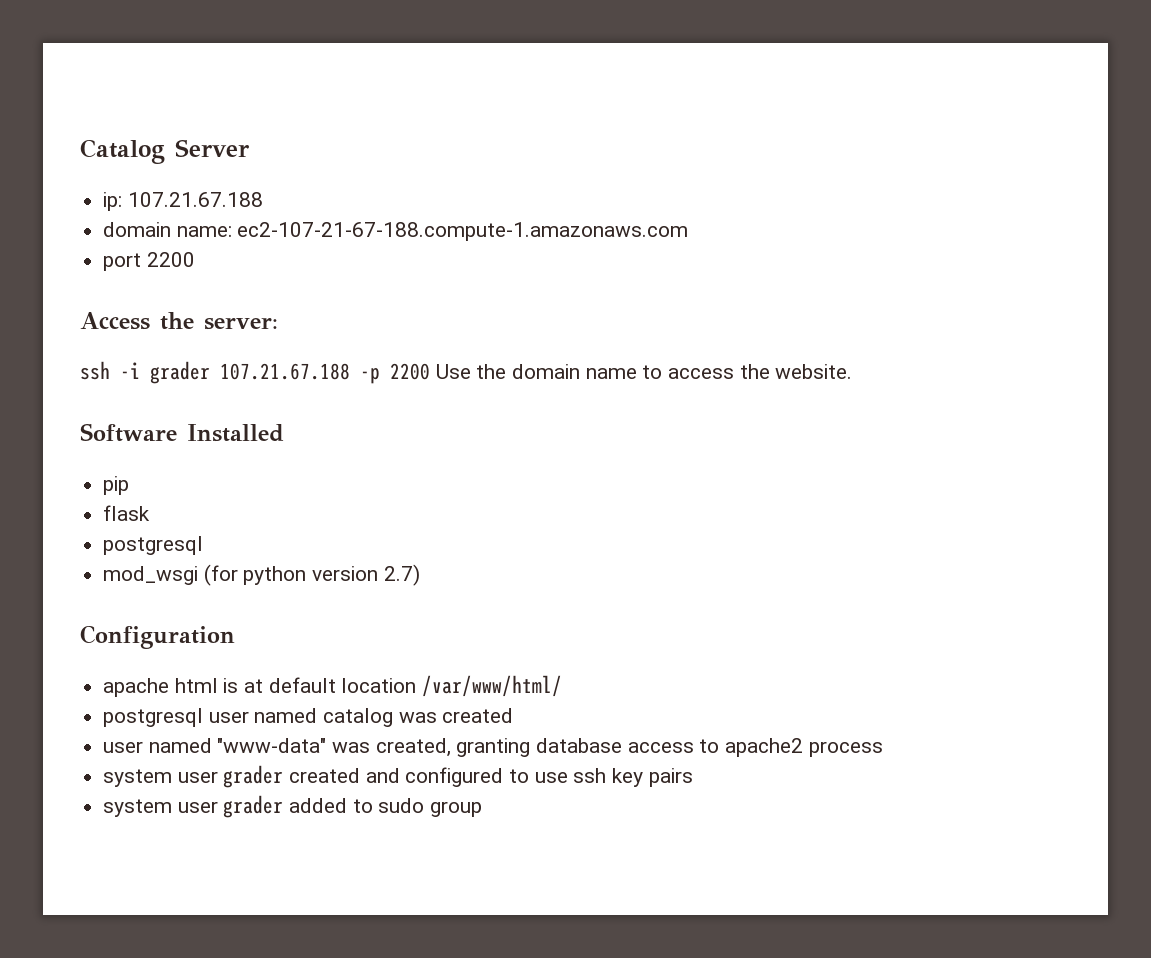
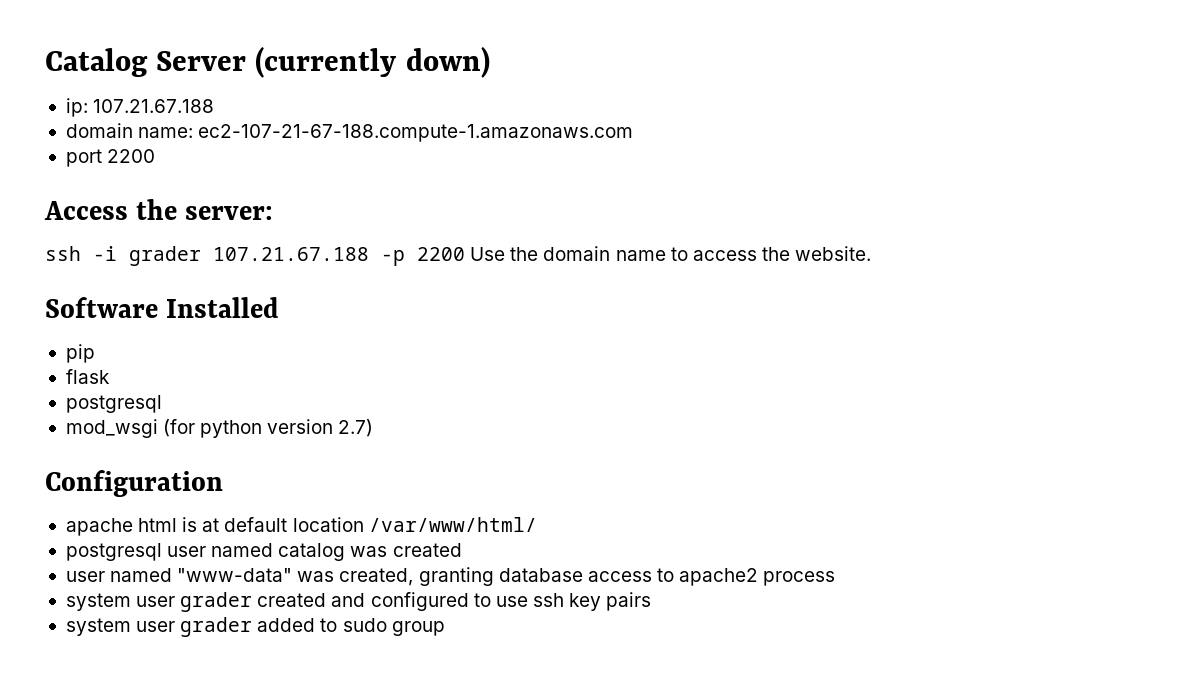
- Catalog Server
+ Catalog Server (currently down)

